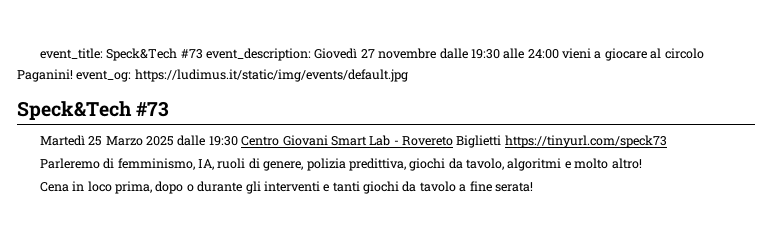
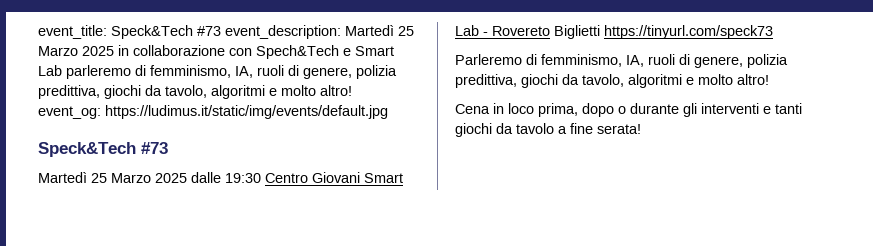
- event_title: Speck&Tech #73 event_description: Giovedì 27 novembre dalle 19:30 alle 24:00 vieni a giocare al circolo Paganini! event_og: https://ludimus.it/static/img/events/default.jpg
+ event_title: Speck&Tech #73 event_description: Martedì 25 Marzo 2025 in collaborazione con Spech&Tech e Smart Lab parleremo di femminismo, IA, ruoli di genere, polizia predittiva, giochi da tavolo, algoritmi e molto altro! event_og: https://ludimus.it/static/img/events/default.jpg

